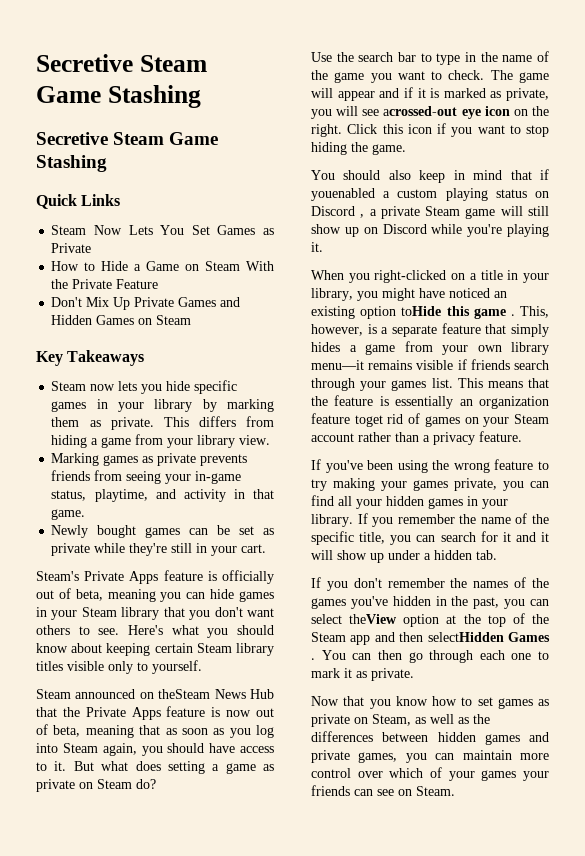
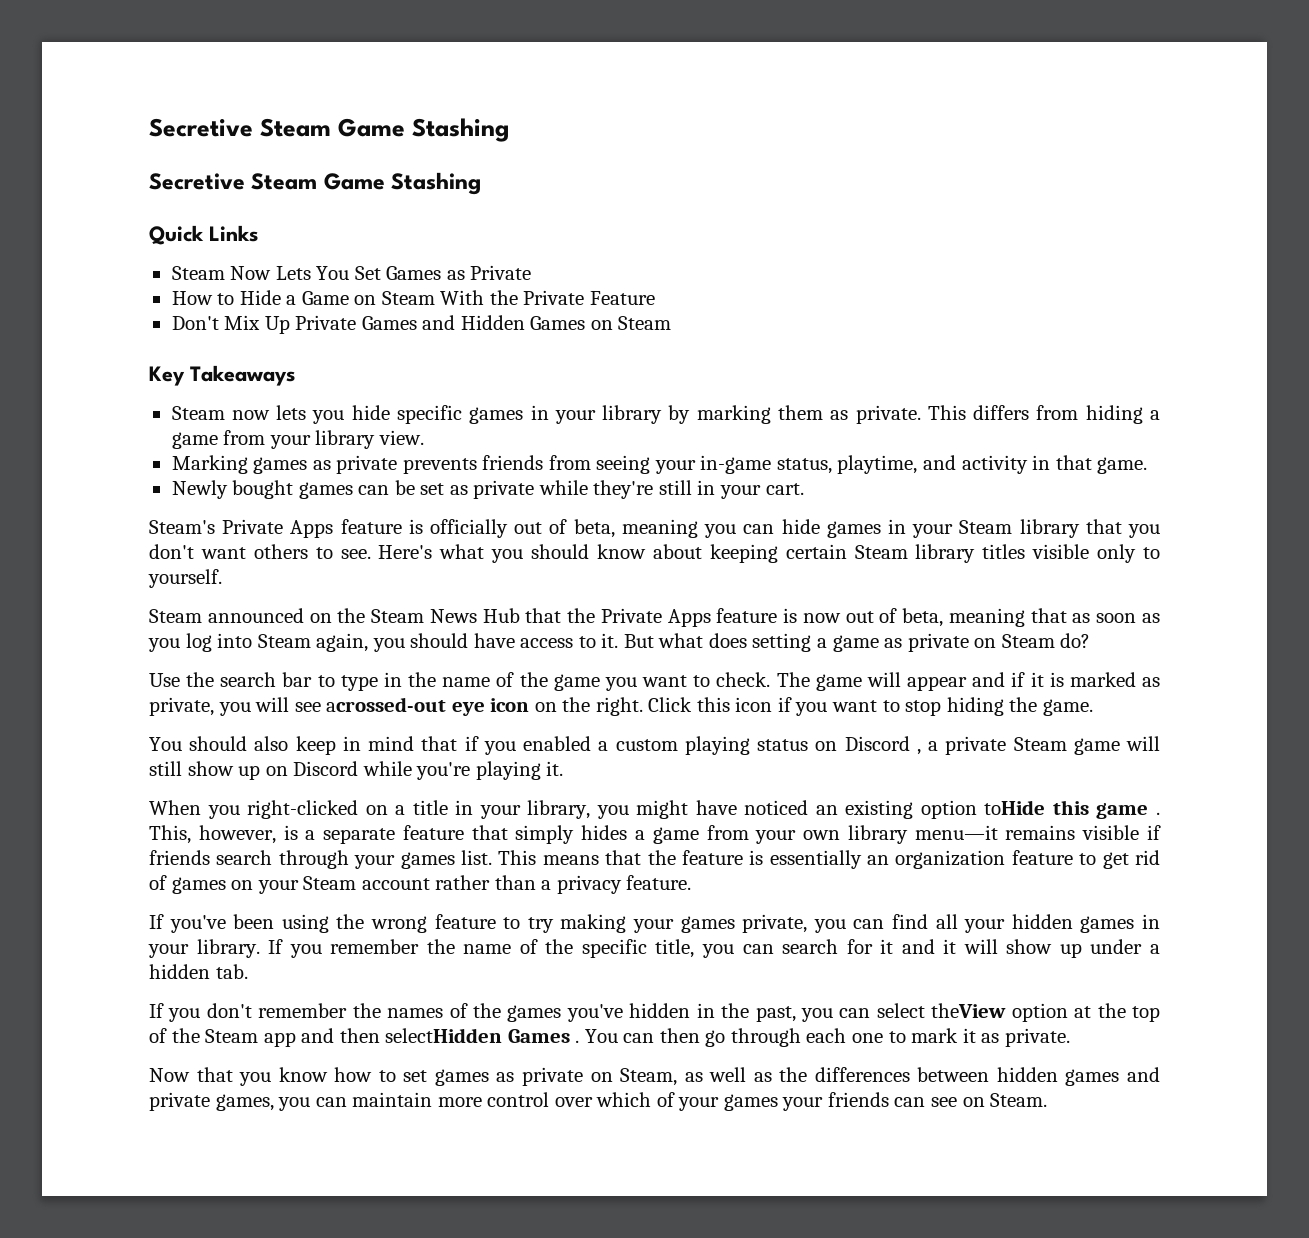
- Steam announced on theSteam News Hub that the Private Apps feature is now out of beta, meaning that as soon as you log into Steam again, you should have access to it.
+ Steam announced on the Steam News Hub that the Private Apps feature is now out of beta, meaning that as soon as you log into Steam again, you should have access to it.
- You should also keep in mind that if youenabled a custom playing status on Discord , a private Steam game will still show up on Discord while you're playing it.
+ You should also keep in mind that if you enabled a custom playing status on Discord , a private Steam game will still show up on Discord while you're playing it.
- This means that the feature is essentially an organization feature toget rid of games on your Steam account rather than a privacy feature.
+ This means that the feature is essentially an organization feature to get rid of games on your Steam account rather than a privacy feature.

